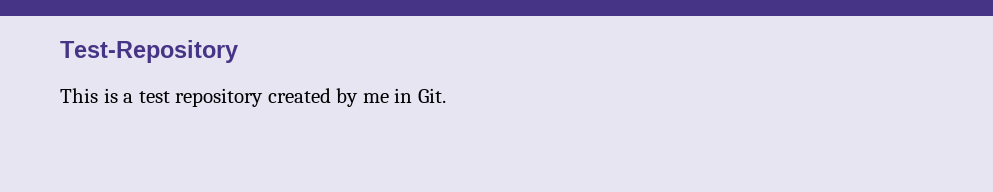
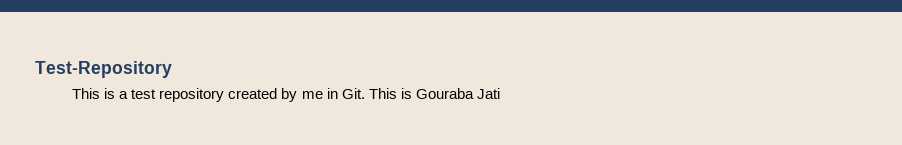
- This is a test repository created by me in Git.
+ This is a test repository created by me in Git. This is Gouraba Jati

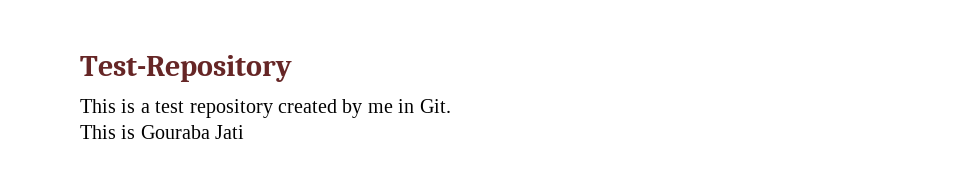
- This is a test repository created by me in Git. This is Gouraba Jati
+ This is a test repository created by me in Git.
+ This is Gouraba Jati

